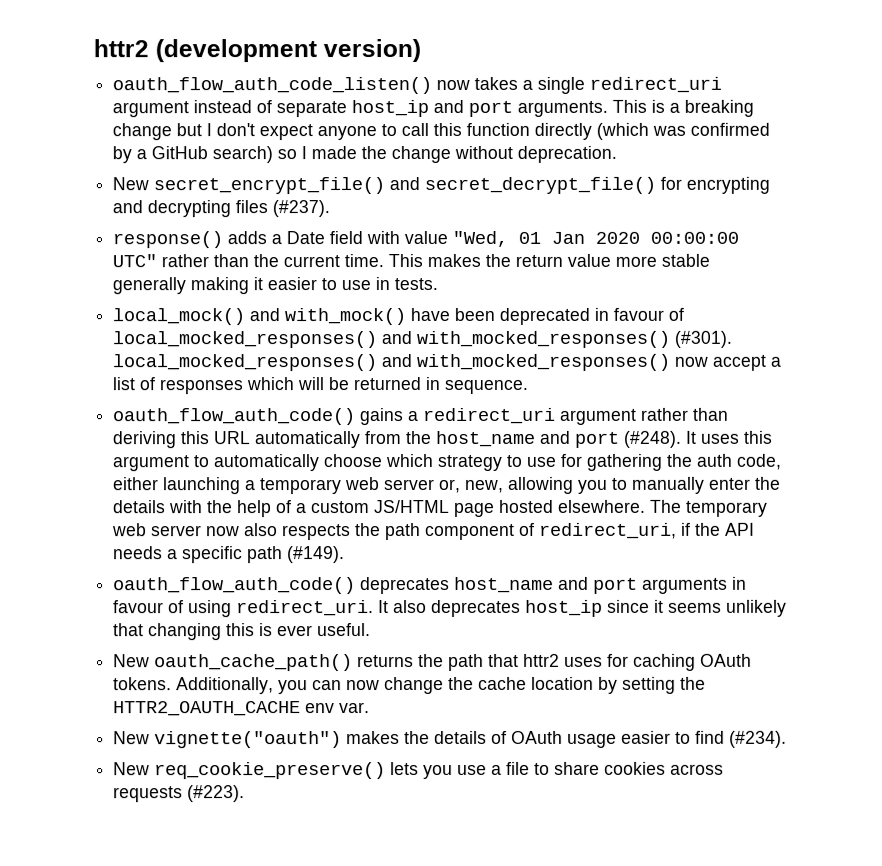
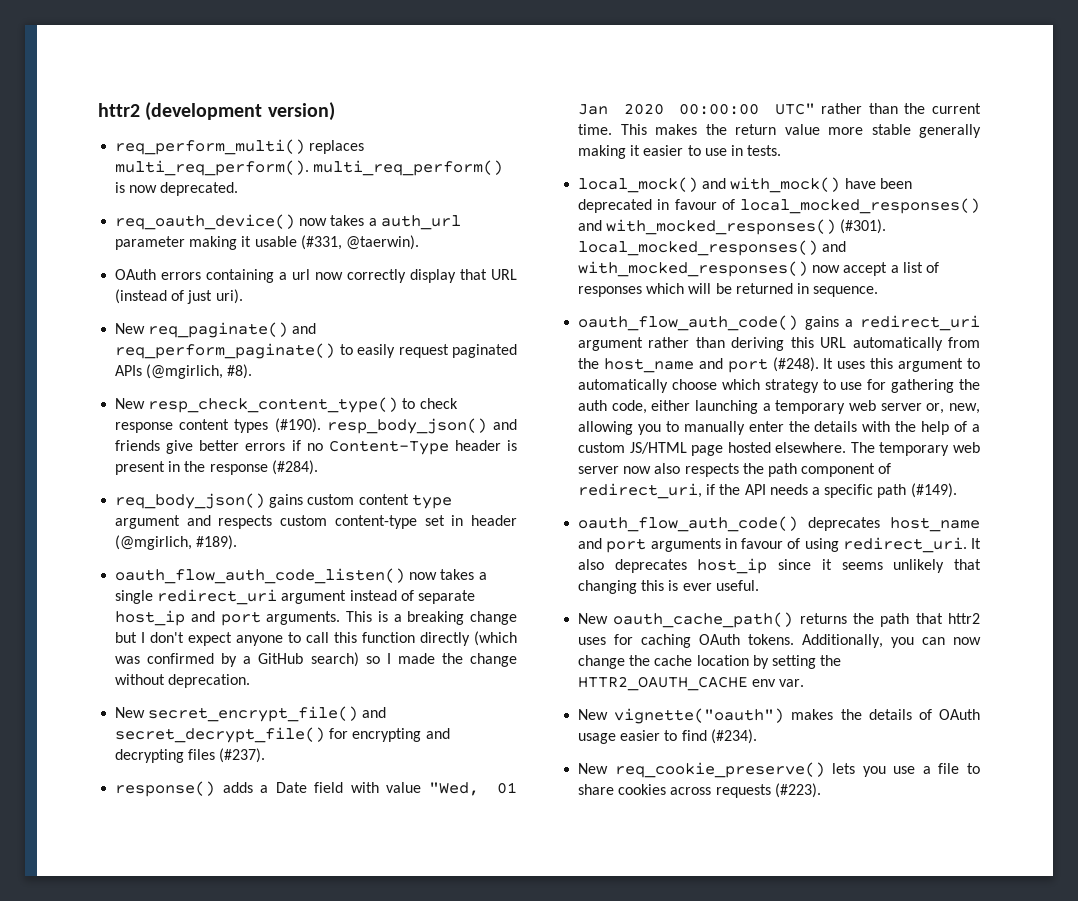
+ req_perform_multi() replaces multi_req_perform(). multi_req_perform() is now deprecated.
+ req_oauth_device() now takes a auth_url parameter making it usable (#331, @taerwin).
+ OAuth errors containing a url now correctly display that URL (instead of just uri).
+ New req_paginate() and req_perform_paginate() to easily request paginated APIs (@mgirlich, #8).
+ New resp_check_content_type() to check response content types (#190). resp_body_json() and friends give better errors if no Content-Type header is present in the response (#284).
+ req_body_json() gains custom content type argument and respects custom content-type set in header (@mgirlich, #189).

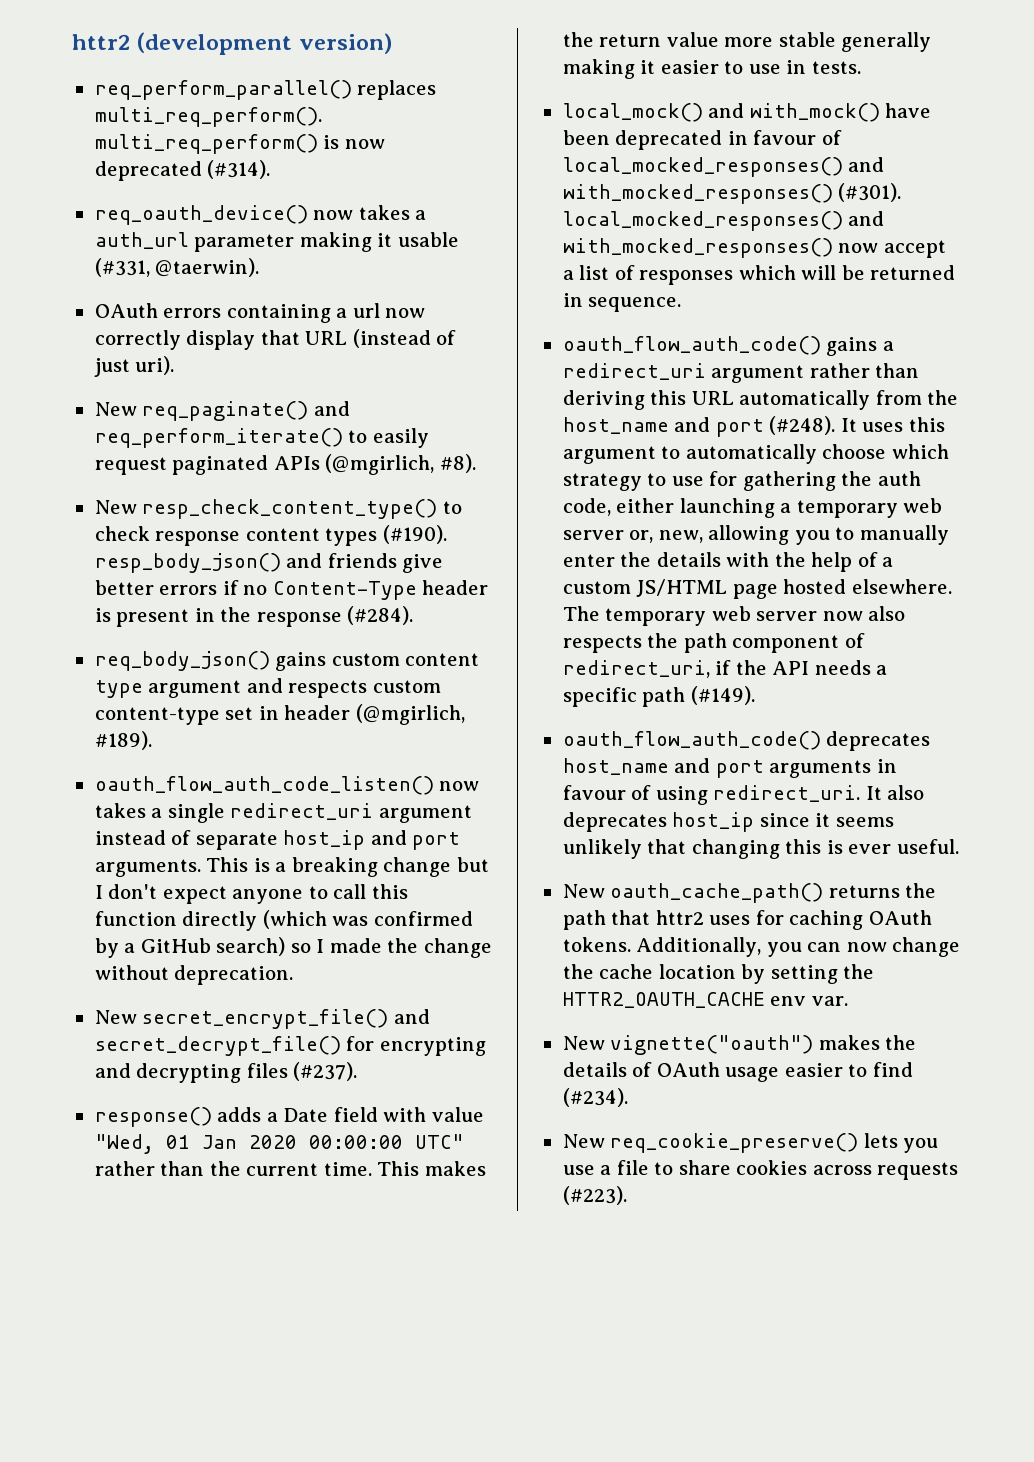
- req_perform_multi() replaces multi_req_perform(). multi_req_perform() is now deprecated.
+ req_perform_parallel() replaces multi_req_perform(). multi_req_perform() is now deprecated (#314).
- New req_paginate() and req_perform_paginate() to easily request paginated APIs (@mgirlich, #8).
+ New req_paginate() and req_perform_iterate() to easily request paginated APIs (@mgirlich, #8).

